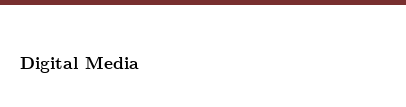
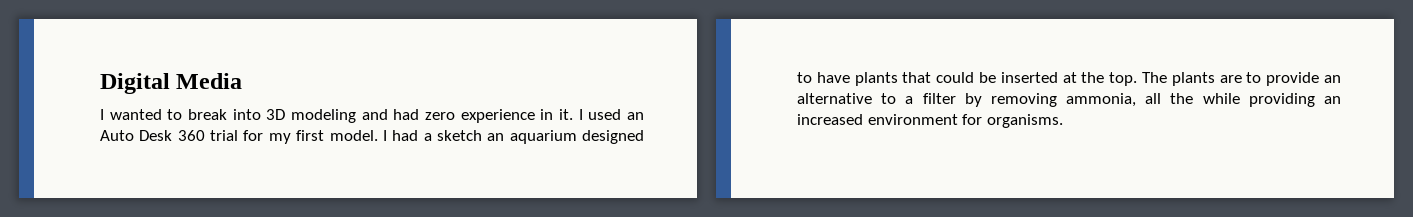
+ I wanted to break into 3D modeling and had zero experience in it. I used an Auto Desk 360 trial for my first model. I had a sketch an aquarium designed to have plants that could be inserted at the top. The plants are to provide an alternative to a filter by removing ammonia, all the while providing an increased environment for organisms.

